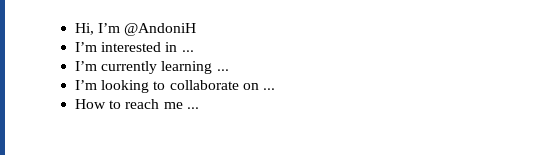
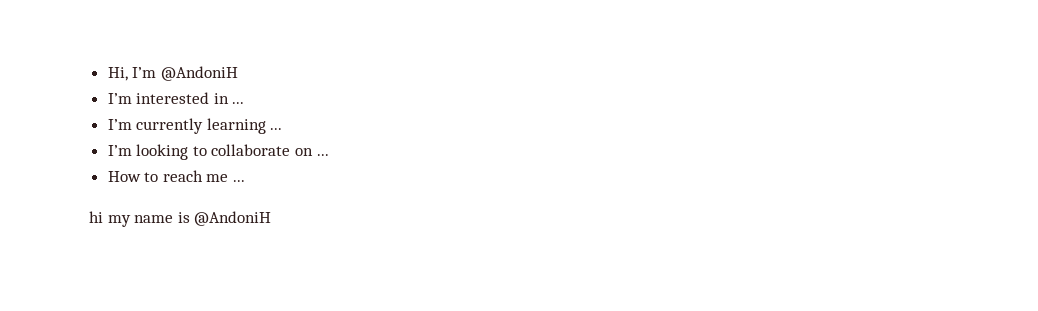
+ hi my name is @AndoniH

